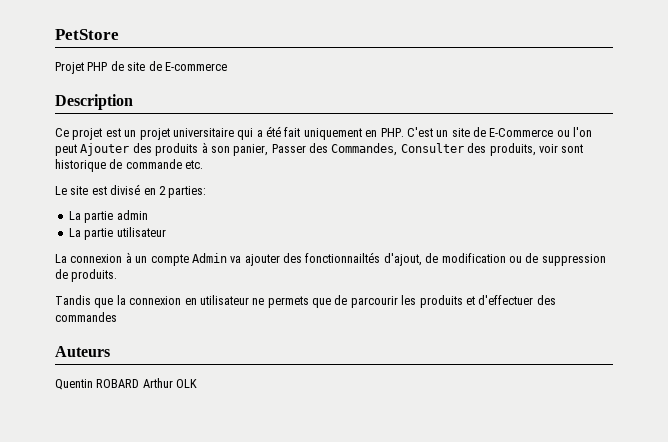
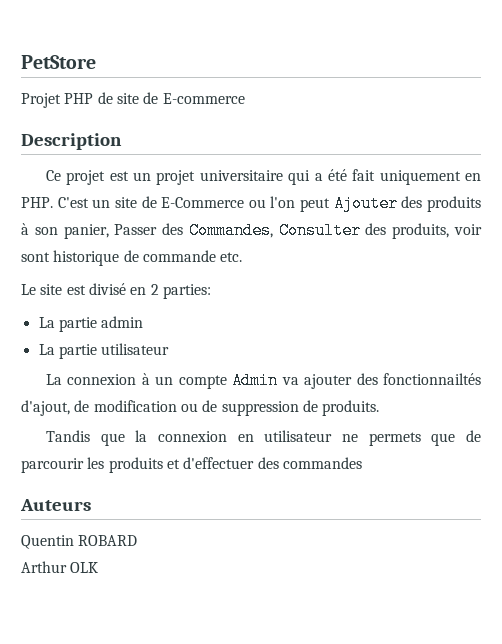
- Quentin ROBARD Arthur OLK
+ Quentin ROBARD
+ Arthur OLK

